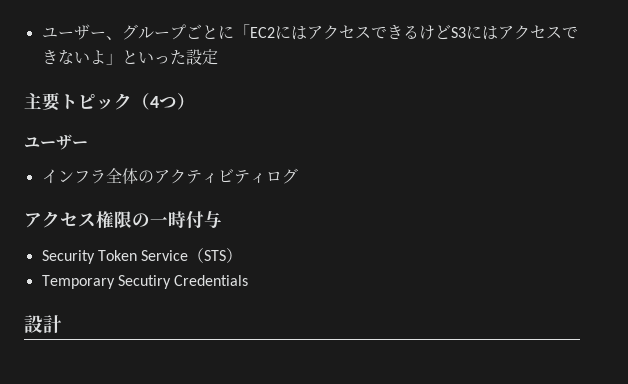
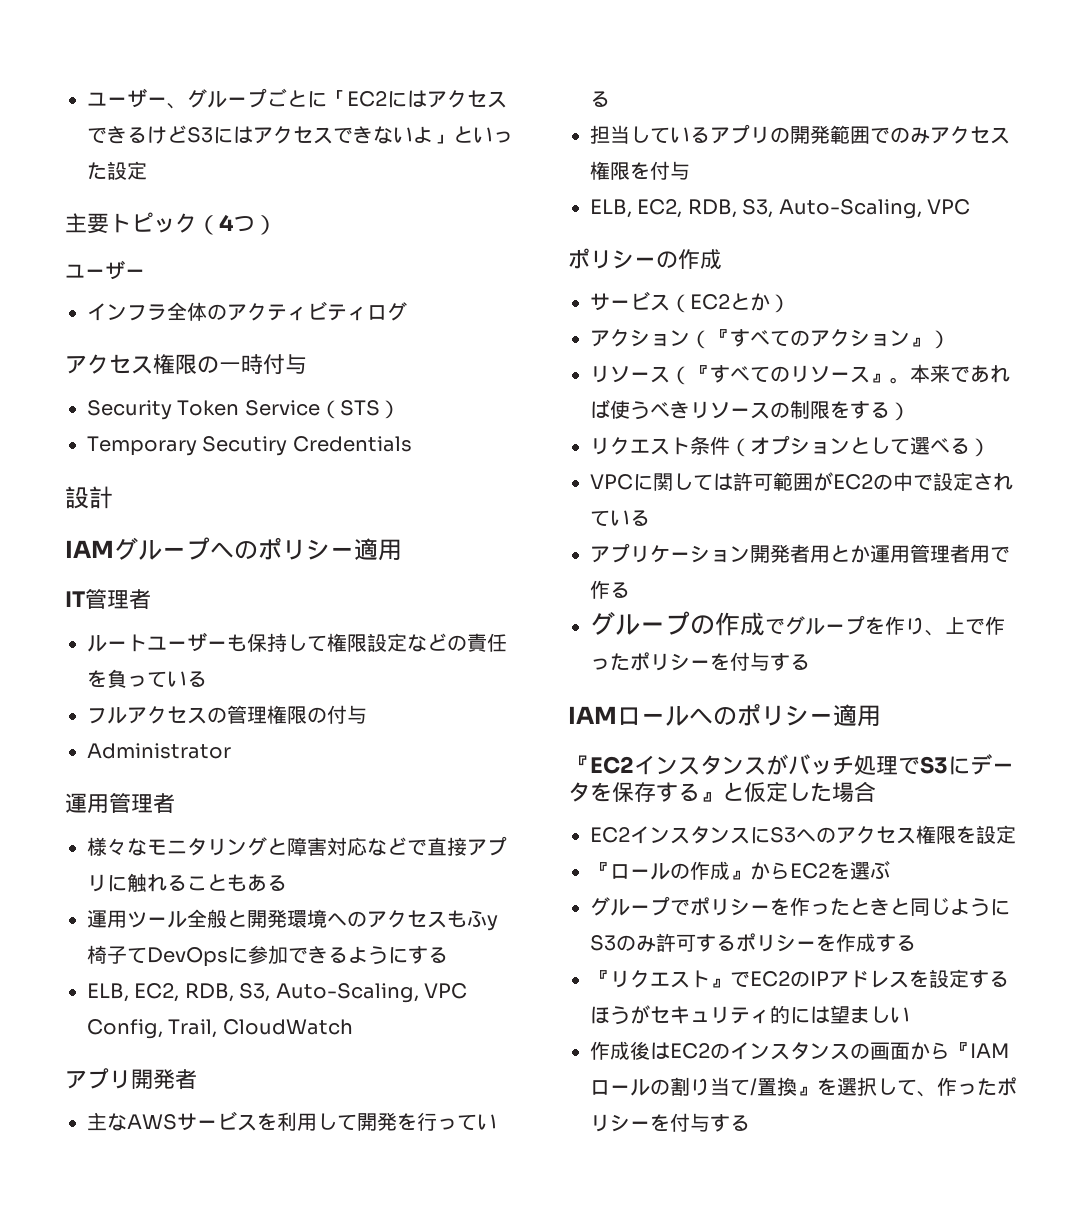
+ IAMグループへのポリシー適用
+ IT管理者
+ ルートユーザーも保持して権限設定などの責任を負っている
+ フルアクセスの管理権限の付与
+ Administrator
+ 運用管理者
+ 様々なモニタリングと障害対応などで直接アプリに触れることもある
+ 運用ツール全般と開発環境へのアクセスもふy椅子てDevOpsに参加できるようにする
+ ELB, EC2, RDB, S3, Auto-Scaling, VPC Config, Trail, CloudWatch
+ アプリ開発者
+ 主なAWSサービスを利用して開発を行っている
+ 担当しているアプリの開発範囲でのみアクセス権限を付与
+ ELB, EC2, RDB, S3, Auto-Scaling, VPC
+ ポリシーの作成
+ サービス（EC2とか）
+ アクション（『すべてのアクション』）
+ リソース（『すべてのリソース』。本来であれば使うべきリソースの制限をする）
+ リクエスト条件（オプションとして選べる）
+ VPCに関しては許可範囲がEC2の中で設定されている
+ アプリケーション開発者用とか運用管理者用で作る
+ グループの作成でグループを作り、上で作ったポリシーを付与する
+ IAMロールへのポリシー適用
+ 『EC2インスタンスがバッチ処理でS3にデータを保存する』と仮定した場合
+ EC2インスタンスにS3へのアクセス権限を設定
+ 『ロールの作成』からEC2を選ぶ
+ グループでポリシーを作ったときと同じようにS3のみ許可するポリシーを作成する
+ 『リクエスト』でEC2のIPアドレスを設定するほうがセキュリティ的には望ましい
+ 作成後はEC2のインスタンスの画面から『IAMロールの割り当て/置換』を選択して、作ったポリシーを付与する

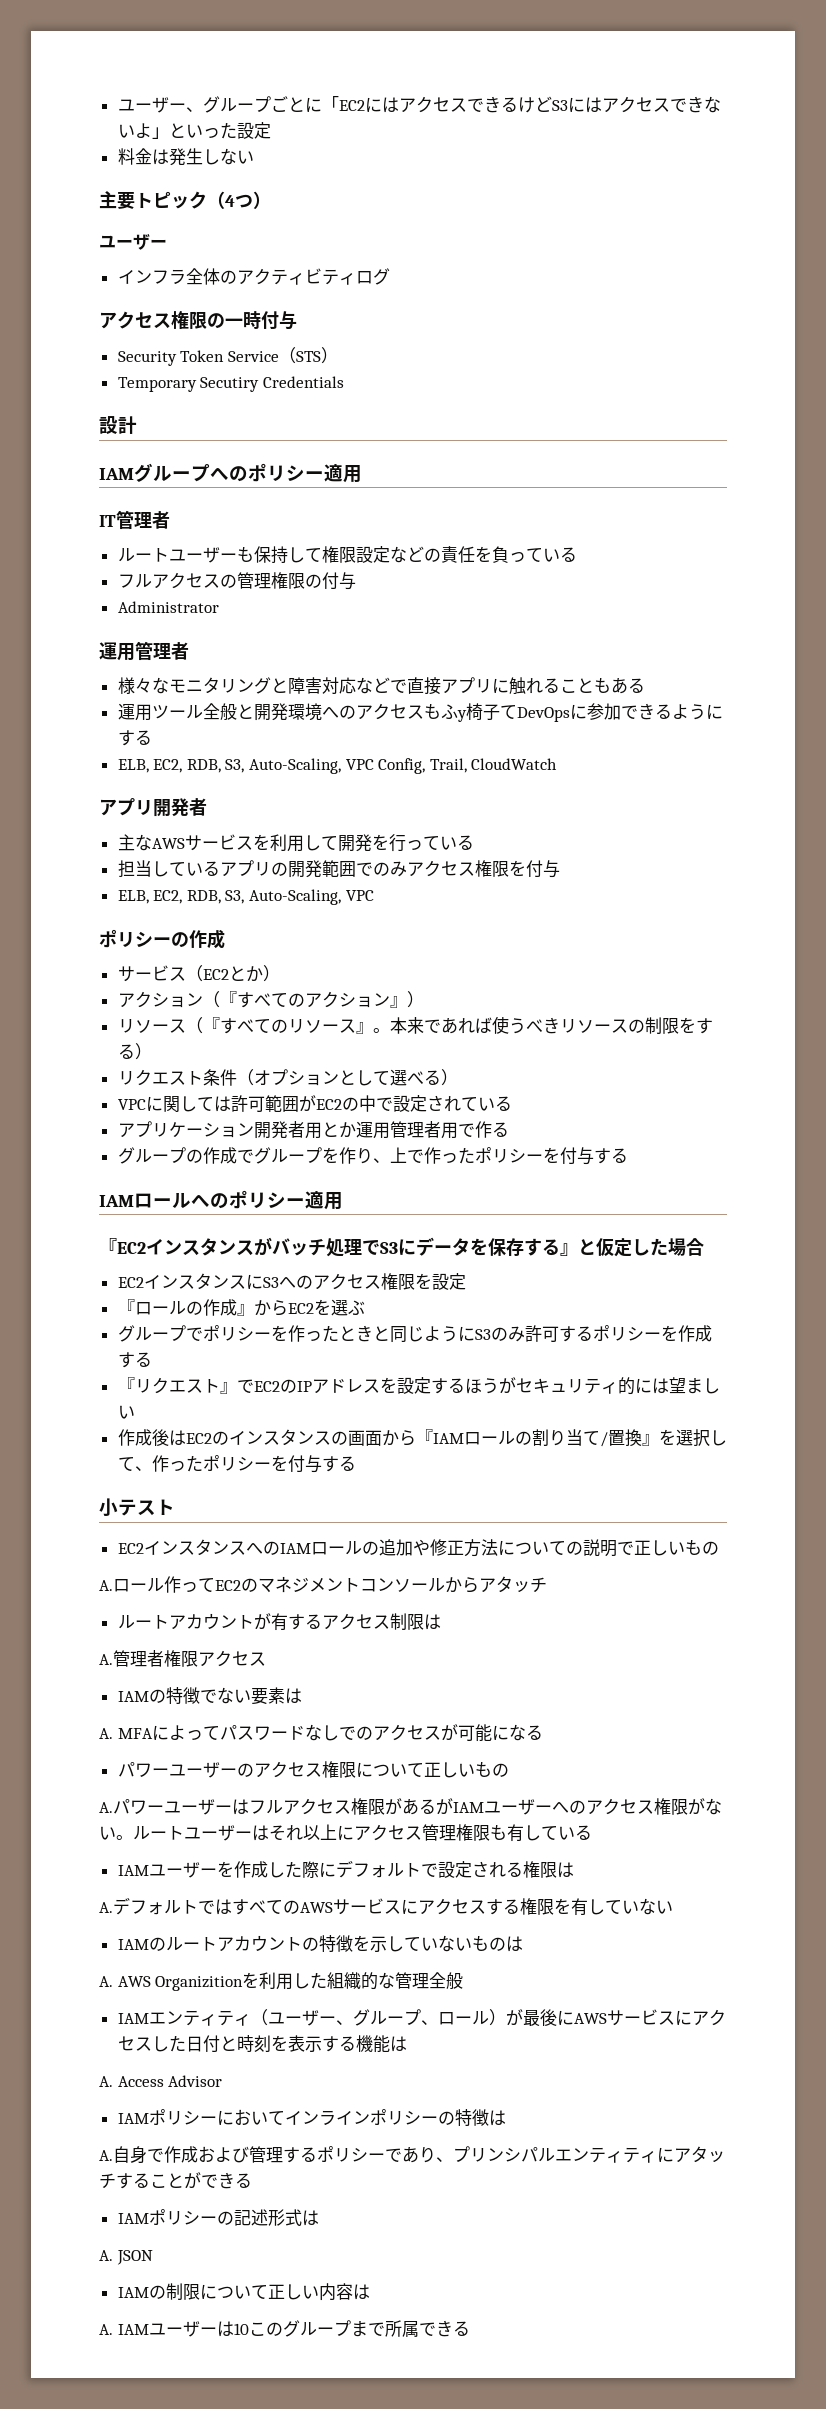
+ 料金は発生しない
+ 小テスト
+ EC2インスタンスへのIAMロールの追加や修正方法についての説明で正しいもの
+ A.ロール作ってEC2のマネジメントコンソールからアタッチ
+ ルートアカウントが有するアクセス制限は
+ A.管理者権限アクセス
+ IAMの特徴でない要素は
+ A. MFAによってパスワードなしでのアクセスが可能になる
+ パワーユーザーのアクセス権限について正しいもの
+ A.パワーユーザーはフルアクセス権限があるがIAMユーザーへのアクセス権限がない。ルートユーザーはそれ以上にアクセス管理権限も有している
+ IAMユーザーを作成した際にデフォルトで設定される権限は
+ A.デフォルトではすべてのAWSサービスにアクセスする権限を有していない
+ IAMのルートアカウントの特徴を示していないものは
+ A. AWS Organizitionを利用した組織的な管理全般
+ IAMエンティティ（ユーザー、グループ、ロール）が最後にAWSサービスにアクセスした日付と時刻を表示する機能は
+ A. Access Advisor
+ IAMポリシーにおいてインラインポリシーの特徴は
+ A.自身で作成および管理するポリシーであり、プリンシパルエンティティにアタッチすることができる
+ IAMポリシーの記述形式は
+ A. JSON
+ IAMの制限について正しい内容は
+ A. IAMユーザーは10このグループまで所属できる

